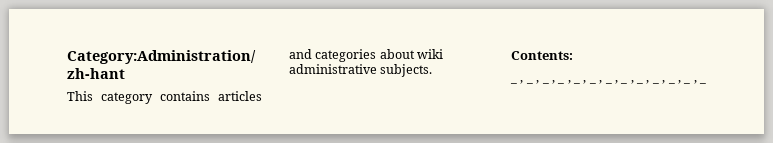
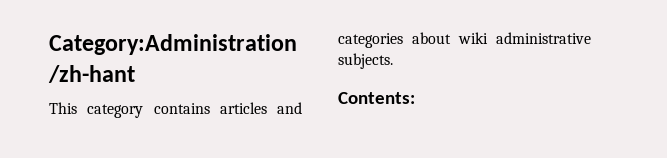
- _ , _ , _ , _ , _ , _ , _ , _ , _ , _ , _ , _ , _

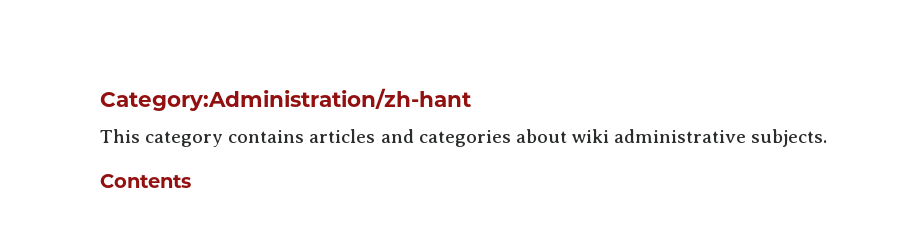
- Contents:
+ Contents

